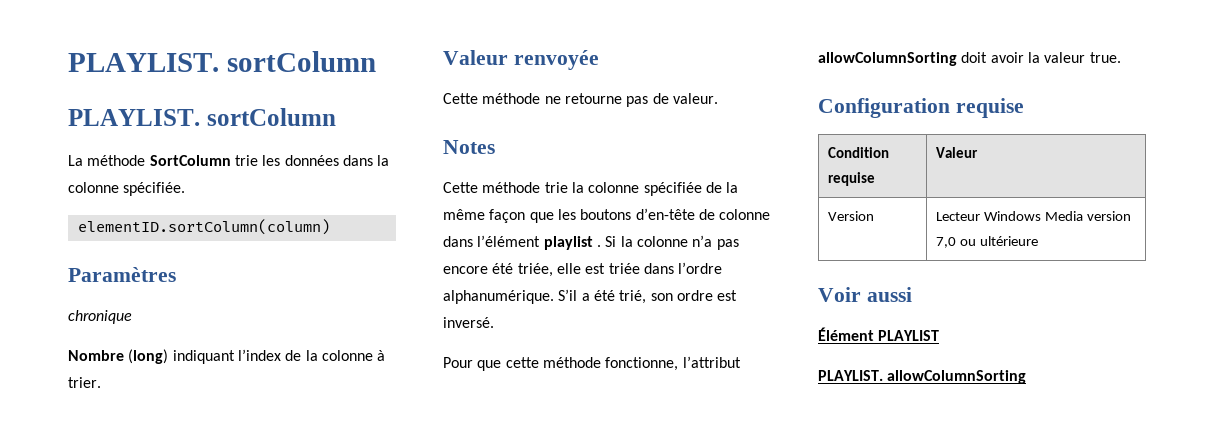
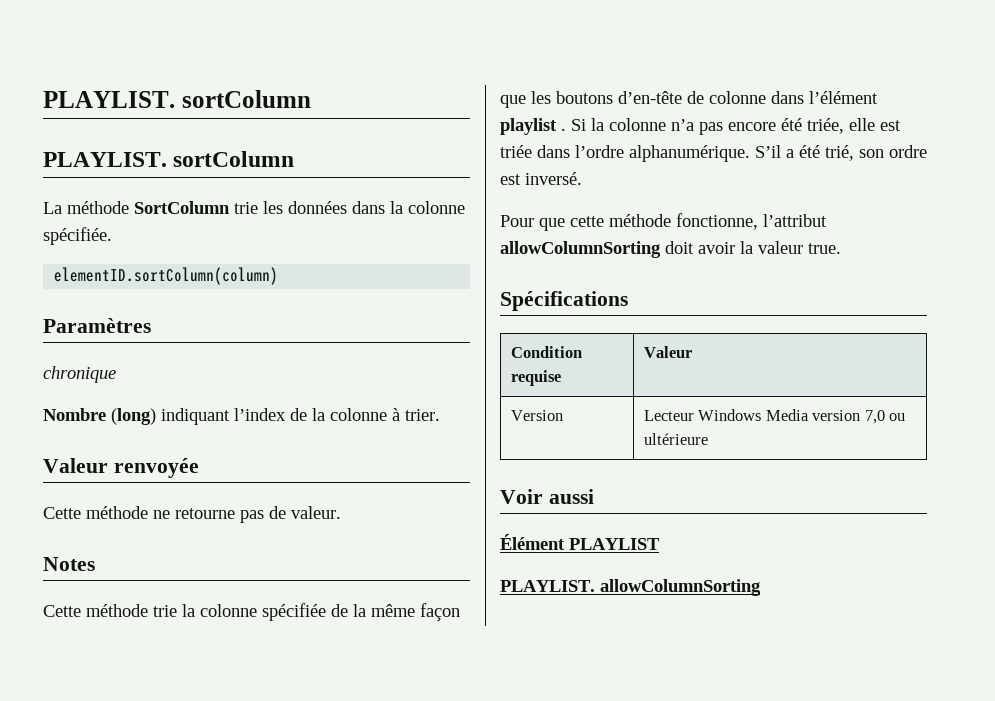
- Configuration requise
+ Spécifications

